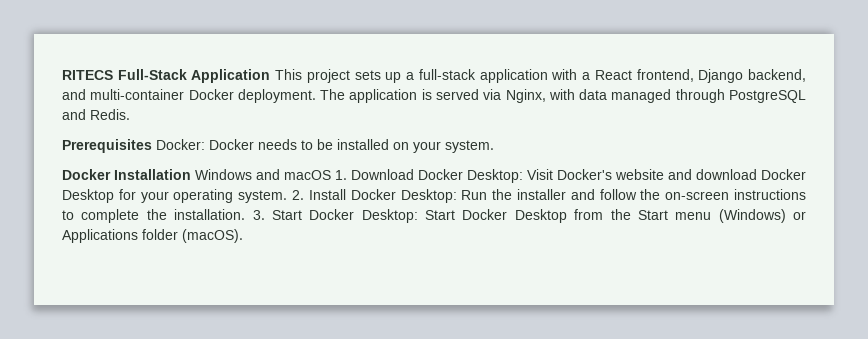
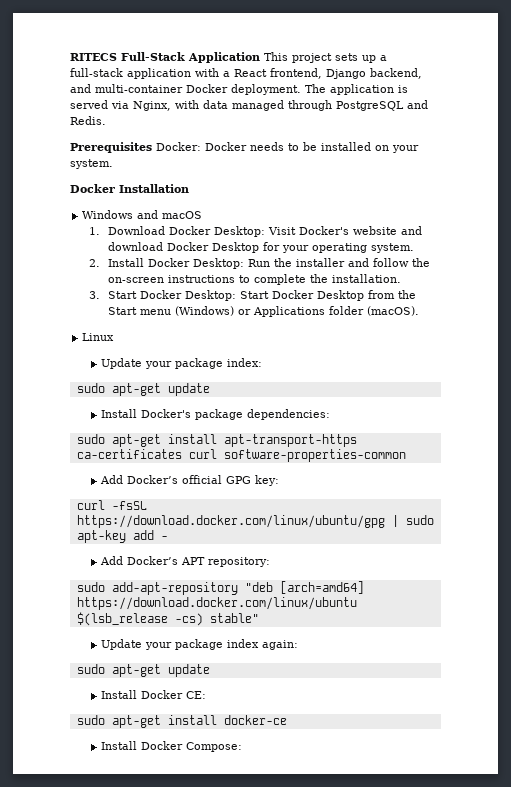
- Docker Installation Windows and macOS 1. Download Docker Desktop: Visit Docker's website and download Docker Desktop for your operating system. 2. Install Docker Desktop: Run the installer and follow the on-screen instructions to complete the installation. 3. Start Docker Desktop: Start Docker Desktop from the Start menu (Windows) or Applications folder (macOS).
+ Docker Installation
+ Windows and macOS
+ 1. Download Docker Desktop: Visit Docker's website and download Docker Desktop for your operating system.
+ 2. Install Docker Desktop: Run the installer and follow the on-screen instructions to complete the installation.
+ 3. Start Docker Desktop: Start Docker Desktop from the Start menu (Windows) or Applications folder (macOS).
+ Linux
+ Update your package index:
+ sudo apt-get update
+ Install Docker's package dependencies:
+ sudo apt-get install apt-transport-https ca-certificates curl software-properties-common
+ Add Docker’s official GPG key:
+ curl -fsSL https://download.docker.com/linux/ubuntu/gpg | sudo apt-key add -
+ Add Docker’s APT repository:
+ sudo add-apt-repository "deb [arch=amd64] https://download.docker.com/linux/ubuntu $(lsb_release -cs) stable"
+ Update your package index again:
+ sudo apt-get update
+ Install Docker CE:
+ sudo apt-get install docker-ce
+ Install Docker Compose:

